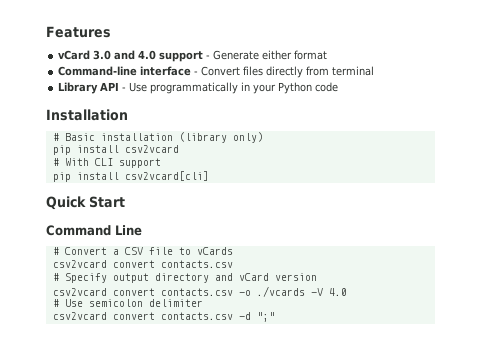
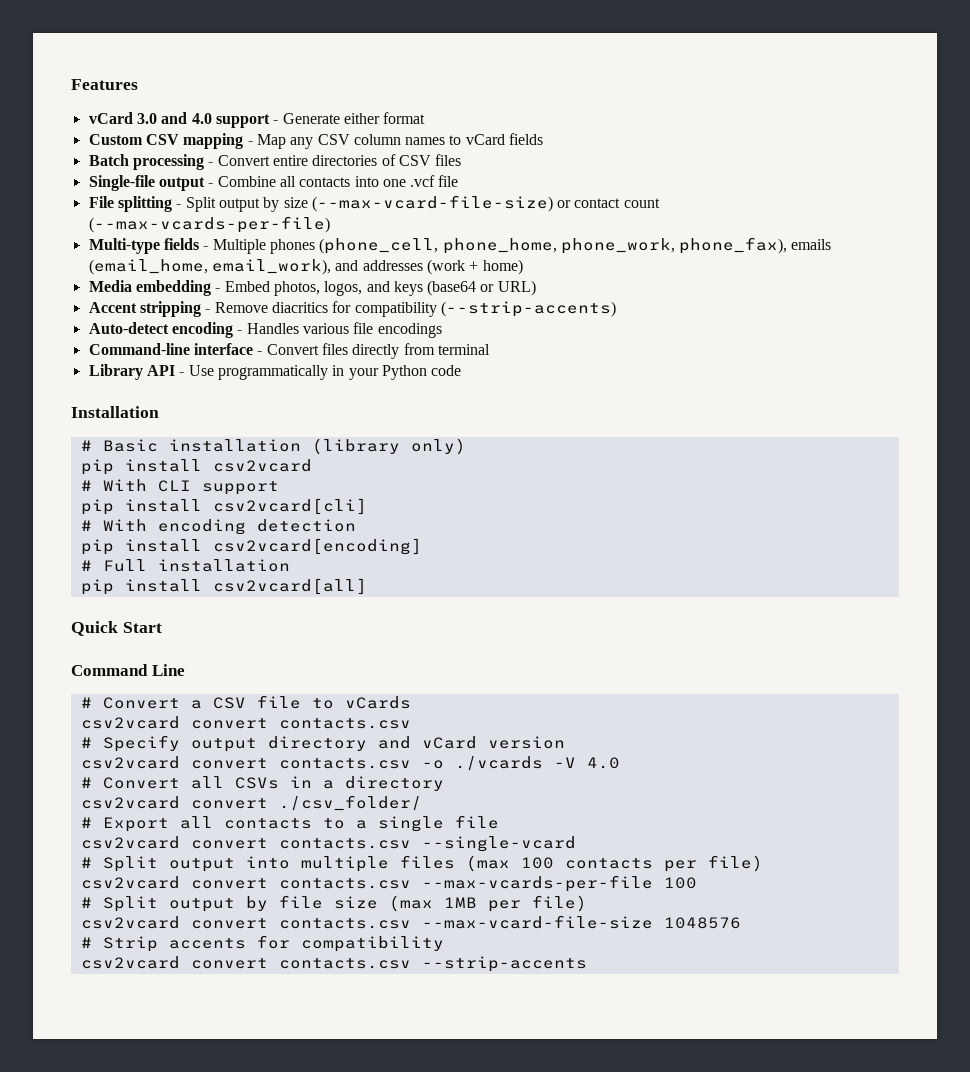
+ Custom CSV mapping - Map any CSV column names to vCard fields
+ Batch processing - Convert entire directories of CSV files
+ Single-file output - Combine all contacts into one .vcf file
+ File splitting - Split output by size (--max-vcard-file-size) or contact count (--max-vcards-per-file)
+ Multi-type fields - Multiple phones (phone_cell, phone_home, phone_work, phone_fax), emails (email_home, email_work), and addresses (work + home)
+ Media embedding - Embed photos, logos, and keys (base64 or URL)
+ Accent stripping - Remove diacritics for compatibility (--strip-accents)
+ Auto-detect encoding - Handles various file encodings
+ # With encoding detection
+ pip install csv2vcard[encoding]
+ # Full installation
+ pip install csv2vcard[all]
- # Use semicolon delimiter
- csv2vcard convert contacts.csv -d ";"
+ # Convert all CSVs in a directory
+ csv2vcard convert ./csv_folder/
+ # Export all contacts to a single file
+ csv2vcard convert contacts.csv --single-vcard
+ # Split output into multiple files (max 100 contacts per file)
+ csv2vcard convert contacts.csv --max-vcards-per-file 100
+ # Split output by file size (max 1MB per file)
+ csv2vcard convert contacts.csv --max-vcard-file-size 1048576
+ # Strip accents for compatibility
+ csv2vcard convert contacts.csv --strip-accents

